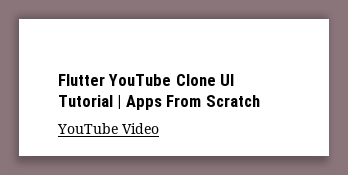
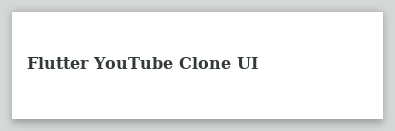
- Flutter YouTube Clone UI Tutorial | Apps From Scratch
- YouTube Video
+ Flutter YouTube Clone UI

